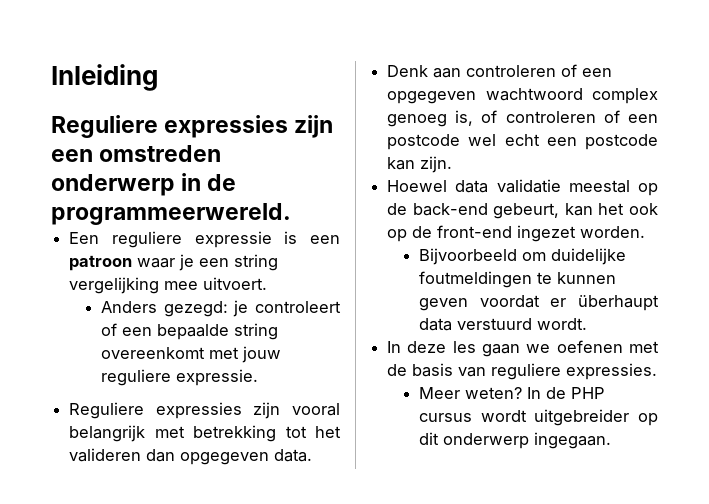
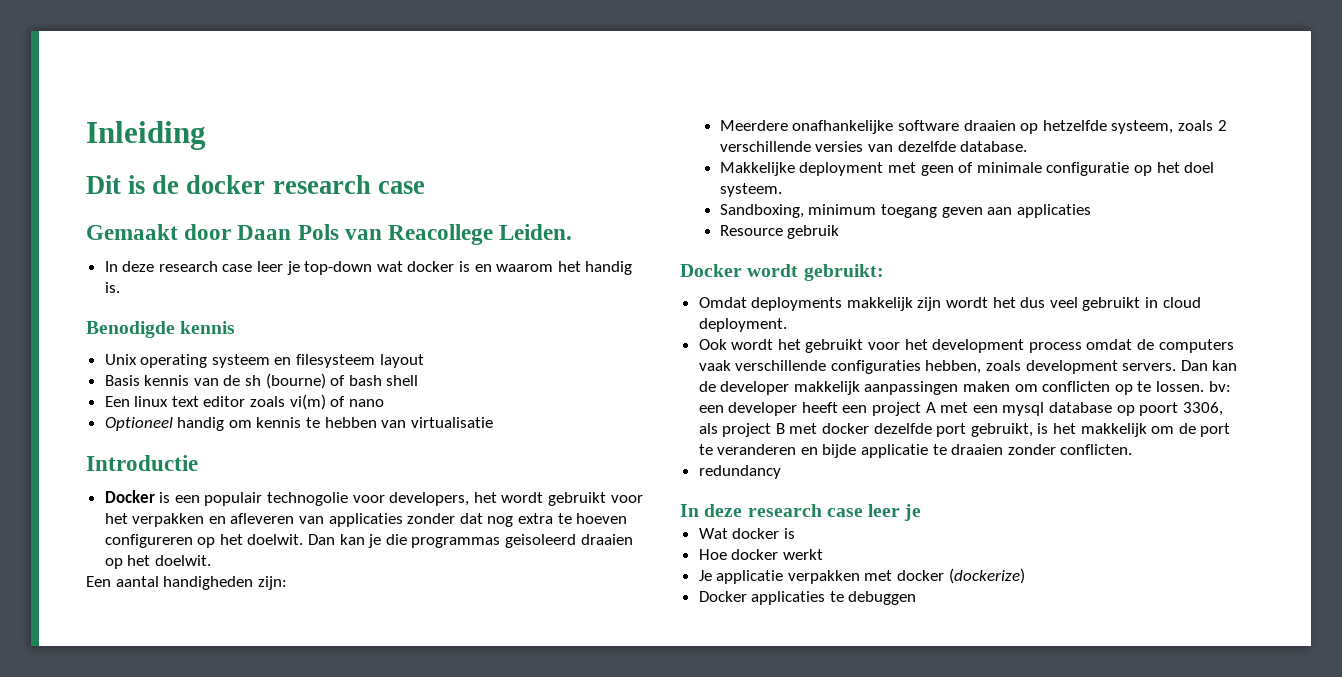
- Reguliere expressies zijn een omstreden onderwerp in de programmeerwereld.
- Een reguliere expressie is een patroon waar je een string vergelijking mee uitvoert.
- Anders gezegd: je controleert of een bepaalde string overeenkomt met jouw reguliere expressie.
- Reguliere expressies zijn vooral belangrijk met betrekking tot het valideren dan opgegeven data.
- Denk aan controleren of een opgegeven wachtwoord complex genoeg is, of controleren of een postcode wel echt een postcode kan zijn.
- Hoewel data validatie meestal op de back-end gebeurt, kan het ook op de front-end ingezet worden.
- Bijvoorbeeld om duidelijke foutmeldingen te kunnen geven voordat er überhaupt data verstuurd wordt.
- In deze les gaan we oefenen met de basis van reguliere expressies.
- Meer weten? In de PHP cursus wordt uitgebreider op dit onderwerp ingegaan.
+ Dit is de docker research case
+ Gemaakt door Daan Pols van Reacollege Leiden.
+ In deze research case leer je top-down wat docker is en waarom het handig is.
+ Benodigde kennis
+ Unix operating systeem en filesysteem layout
+ Basis kennis van de sh (bourne) of bash shell
+ Een linux text editor zoals vi(m) of nano
+ Optioneel handig om kennis te hebben van virtualisatie
+ Introductie
+ Docker is een populair technogolie voor developers, het wordt gebruikt voor het verpakken en afleveren van applicaties zonder dat nog extra te hoeven configureren op het doelwit. Dan kan je die programmas geisoleerd draaien op het doelwit.
+ Een aantal handigheden zijn:
+ Meerdere onafhankelijke software draaien op hetzelfde systeem, zoals 2 verschillende versies van dezelfde database.
+ Makkelijke deployment met geen of minimale configuratie op het doel systeem.
+ Sandboxing, minimum toegang geven aan applicaties
+ Resource gebruik
+ Docker wordt gebruikt:
+ Omdat deployments makkelijk zijn wordt het dus veel gebruikt in cloud deployment.
+ Ook wordt het gebruikt voor het development process omdat de computers vaak verschillende configuraties hebben, zoals development servers. Dan kan de developer makkelijk aanpassingen maken om conflicten op te lossen. bv: een developer heeft een project A met een mysql database op poort 3306, als project B met docker dezelfde port gebruikt, is het makkelijk om de port te veranderen en bijde applicatie te draaien zonder conflicten.
+ redundancy
+ In deze research case leer je
+ Wat docker is
+ Hoe docker werkt
+ Je applicatie verpakken met docker (dockerize)
+ Docker applicaties te debuggen

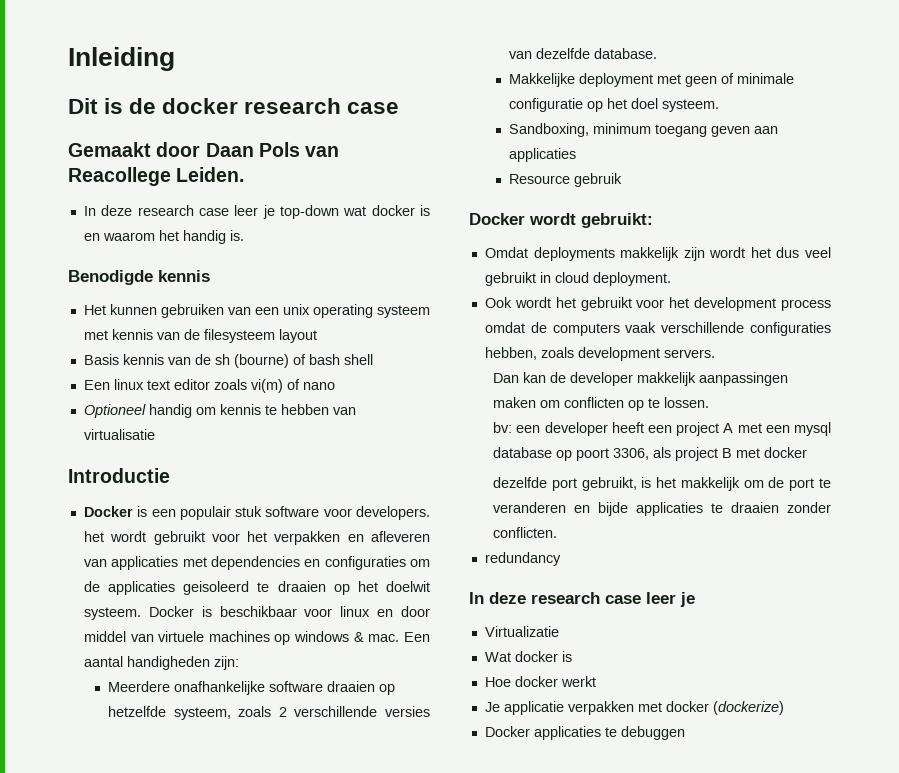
- Unix operating systeem en filesysteem layout
+ Het kunnen gebruiken van een unix operating systeem met kennis van de filesysteem layout
- Docker is een populair technogolie voor developers, het wordt gebruikt voor het verpakken en afleveren van applicaties zonder dat nog extra te hoeven configureren op het doelwit. Dan kan je die programmas geisoleerd draaien op het doelwit.
- Een aantal handigheden zijn:
+ Docker is een populair stuk software voor developers. het wordt gebruikt voor het verpakken en afleveren van applicaties met dependencies en configuraties om de applicaties geisoleerd te draaien op het doelwit systeem. Docker is beschikbaar voor linux en door middel van virtuele machines op windows & mac. Een aantal handigheden zijn:
- Ook wordt het gebruikt voor het development process omdat de computers vaak verschillende configuraties hebben, zoals development servers. Dan kan de developer makkelijk aanpassingen maken om conflicten op te lossen. bv:
+ Ook wordt het gebruikt voor het development process omdat de computers vaak verschillende configuraties hebben, zoals development servers.
+ Dan kan de developer makkelijk aanpassingen maken om conflicten op te lossen.
+ bv:
- een developer heeft een project A met een mysql database op poort 3306, als project B met docker dezelfde port gebruikt, is het makkelijk om de port te veranderen en bijde applicatie te draaien zonder conflicten.
+ een developer heeft een project A met een mysql database op poort 3306, als project B met docker
+ dezelfde port gebruikt, is het makkelijk om de port te veranderen en bijde applicaties te draaien zonder conflicten.
+ Virtualizatie

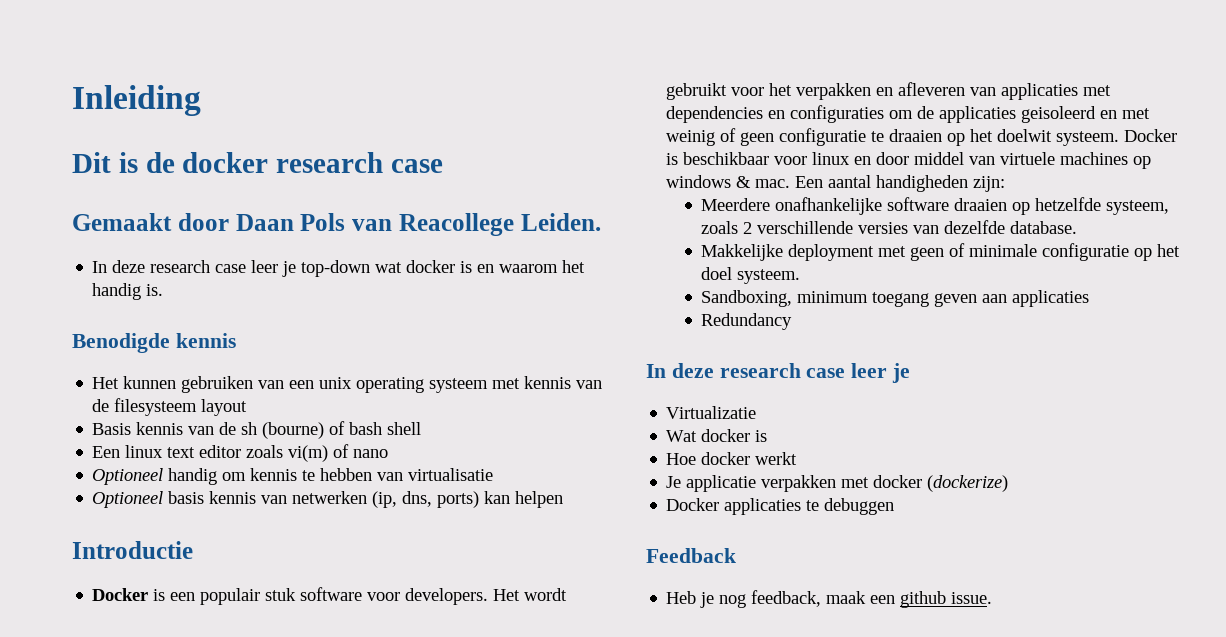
+ Optioneel basis kennis van netwerken (ip, dns, ports) kan helpen
- Docker is een populair stuk software voor developers. het wordt gebruikt voor het verpakken en afleveren van applicaties met dependencies en configuraties om de applicaties geisoleerd te draaien op het doelwit systeem.
+ Docker is een populair stuk software voor developers. Het wordt gebruikt voor het verpakken en afleveren van applicaties met dependencies en configuraties om de applicaties geisoleerd en met weinig of geen configuratie te draaien op het doelwit systeem.
- Resource gebruik
- Docker wordt gebruikt:
- Omdat deployments makkelijk zijn wordt het dus veel gebruikt in cloud deployment.
- Ook wordt het gebruikt voor het development process omdat de computers vaak verschillende configuraties hebben, zoals development servers.
- Dan kan de developer makkelijk aanpassingen maken om conflicten op te lossen.
- bv: een developer heeft een project A met een mysql database op poort 3306, als project B met docker
- dezelfde port gebruikt, is het makkelijk om de port te veranderen en bijde applicaties te draaien zonder conflicten.
- redundancy
+ Redundancy
+ Feedback
+ Heb je nog feedback, maak een github issue.

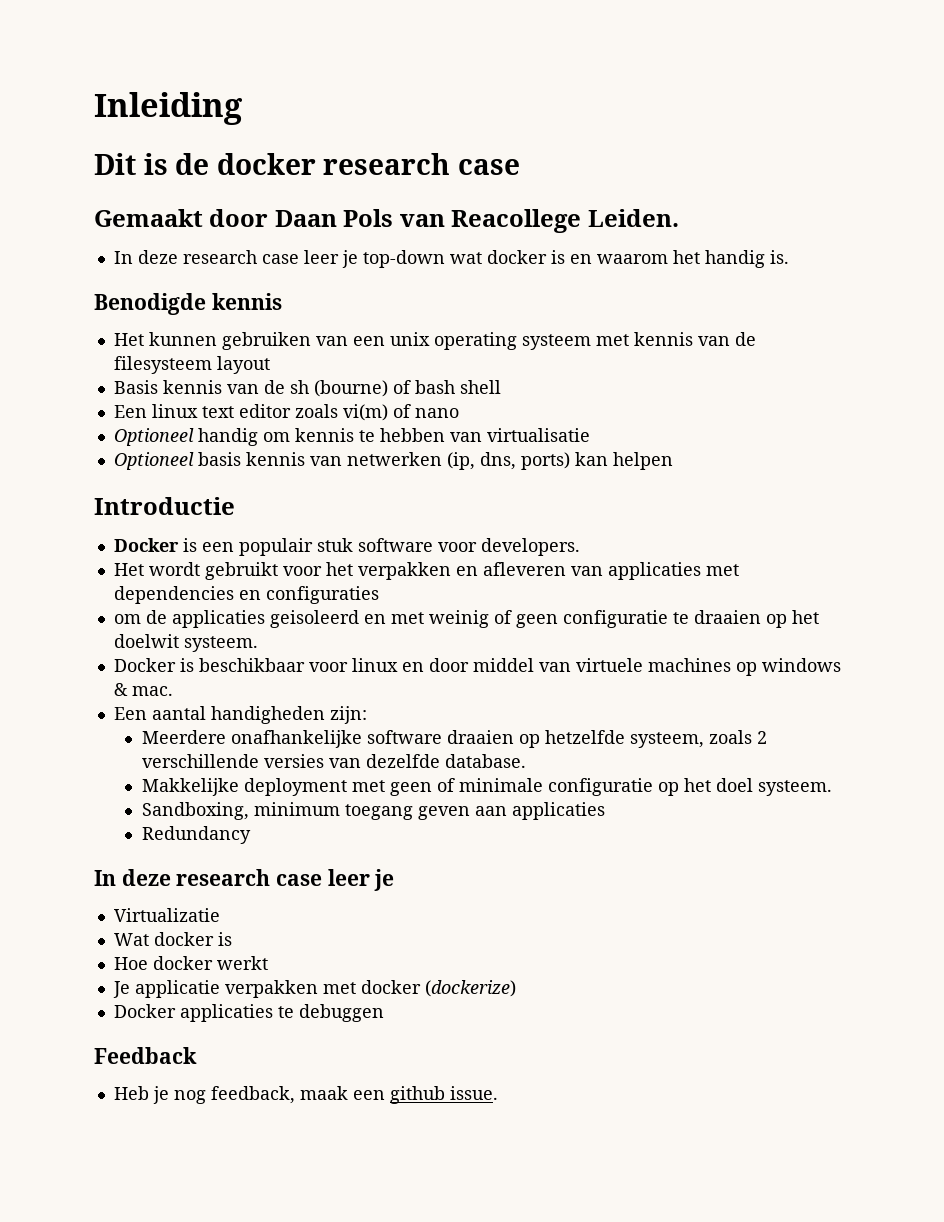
- Docker is een populair stuk software voor developers. Het wordt gebruikt voor het verpakken en afleveren van applicaties met dependencies en configuraties om de applicaties geisoleerd en met weinig of geen configuratie te draaien op het doelwit systeem. Docker is beschikbaar voor linux en door middel van virtuele machines op windows & mac. Een aantal handigheden zijn:
+ Docker is een populair stuk software voor developers.
+ Het wordt gebruikt voor het verpakken en afleveren van applicaties met dependencies en configuraties
+ om de applicaties geisoleerd en met weinig of geen configuratie te draaien op het doelwit systeem.
+ Docker is beschikbaar voor linux en door middel van virtuele machines op windows & mac.
+ Een aantal handigheden zijn:

